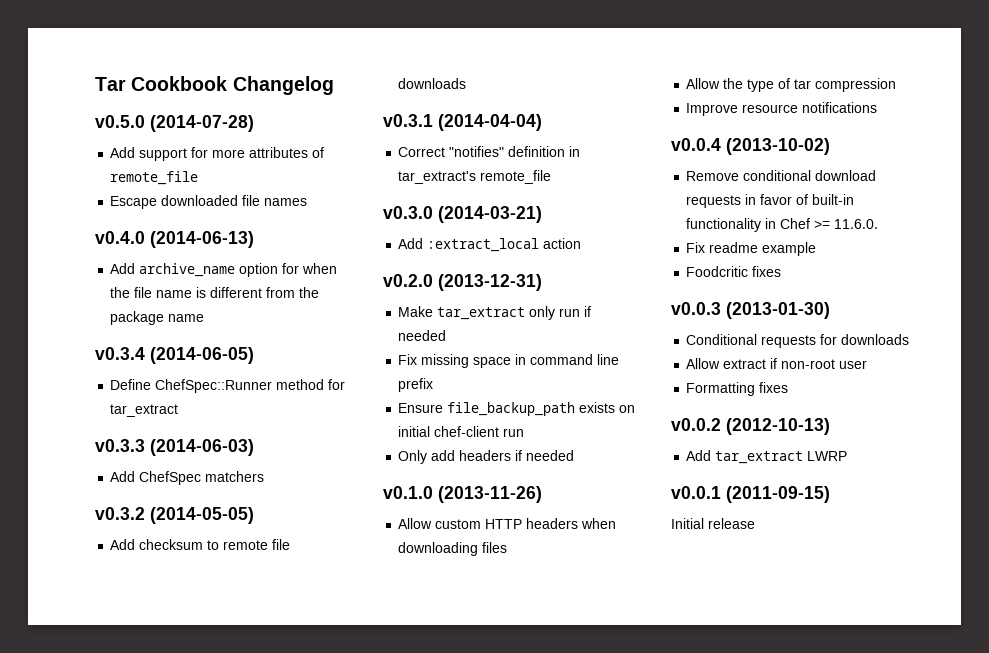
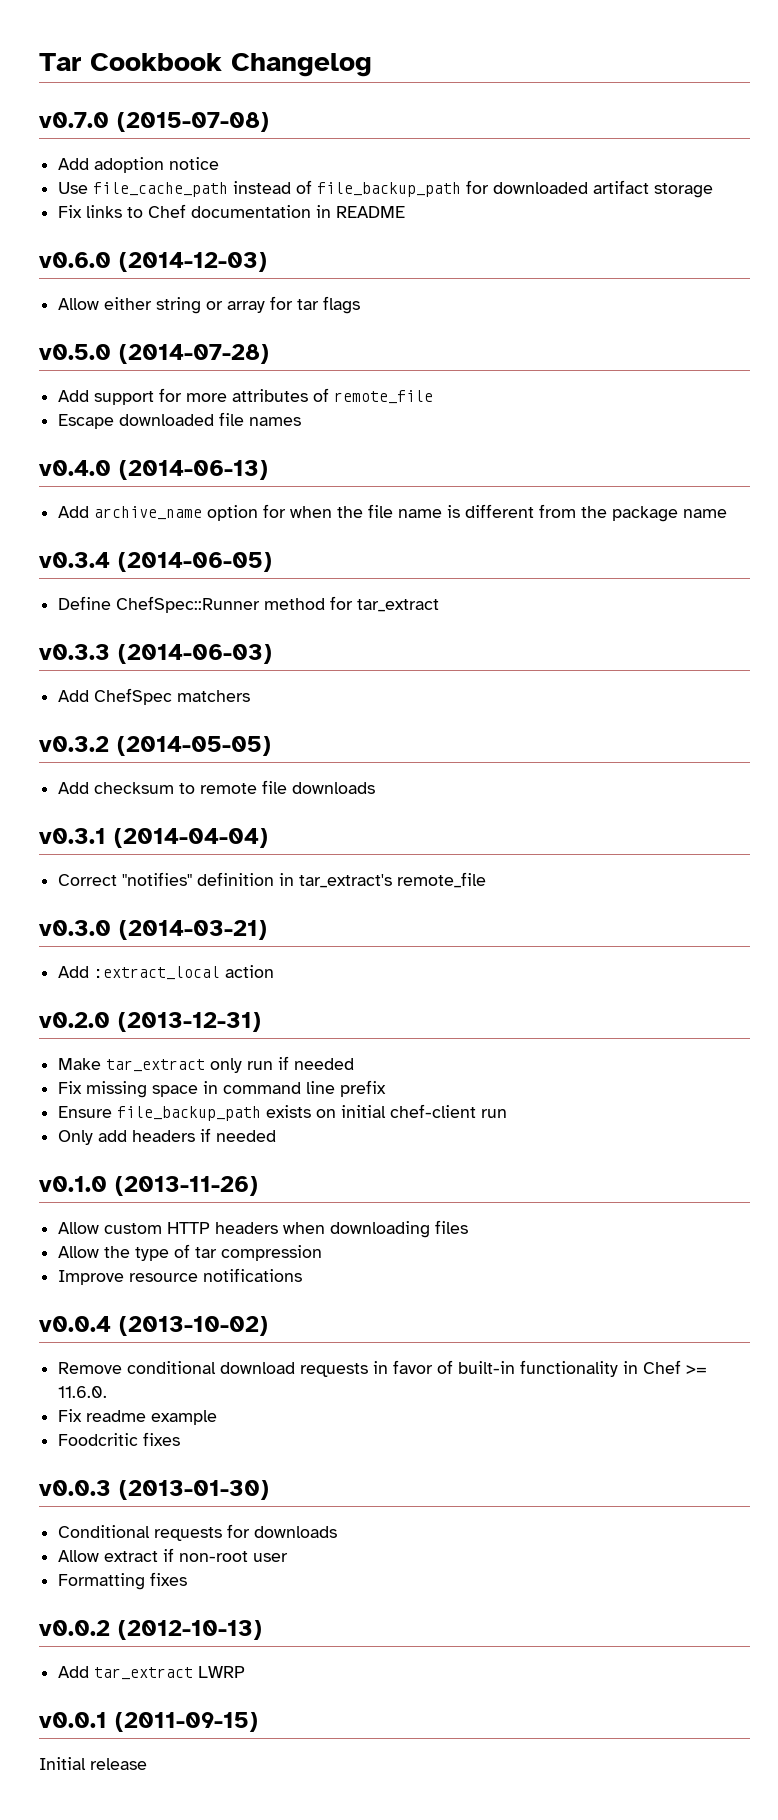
+ v0.7.0 (2015-07-08)
+ Add adoption notice
+ Use file_cache_path instead of file_backup_path for downloaded artifact storage
+ Fix links to Chef documentation in README
+ v0.6.0 (2014-12-03)
+ Allow either string or array for tar flags

